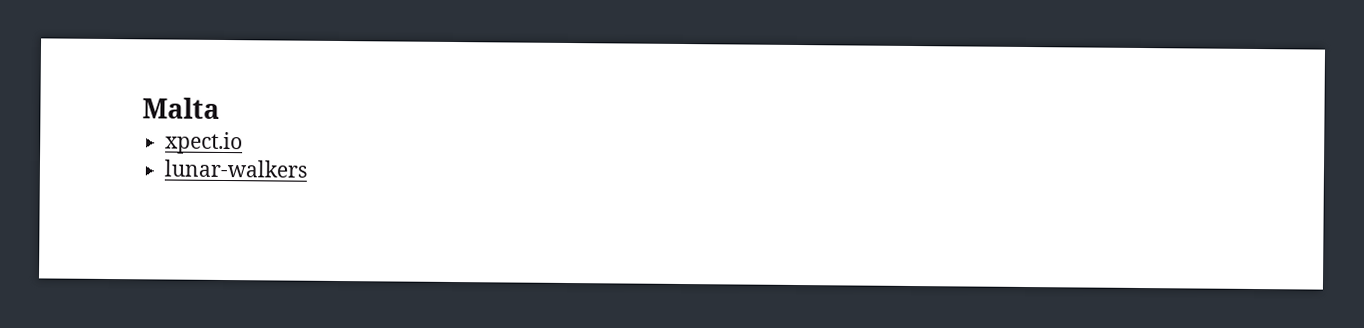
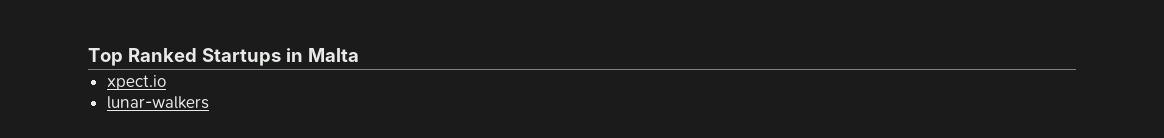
- Malta
+ Top Ranked Startups in Malta

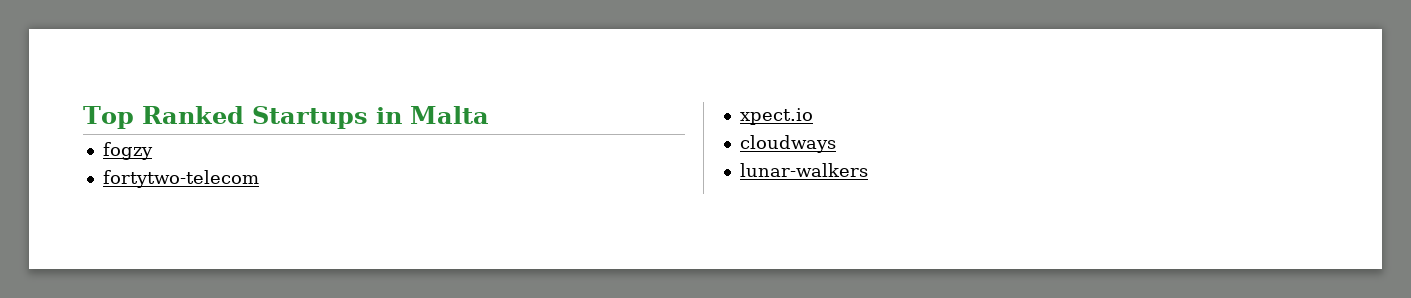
+ fogzy
+ fortytwo-telecom
+ cloudways

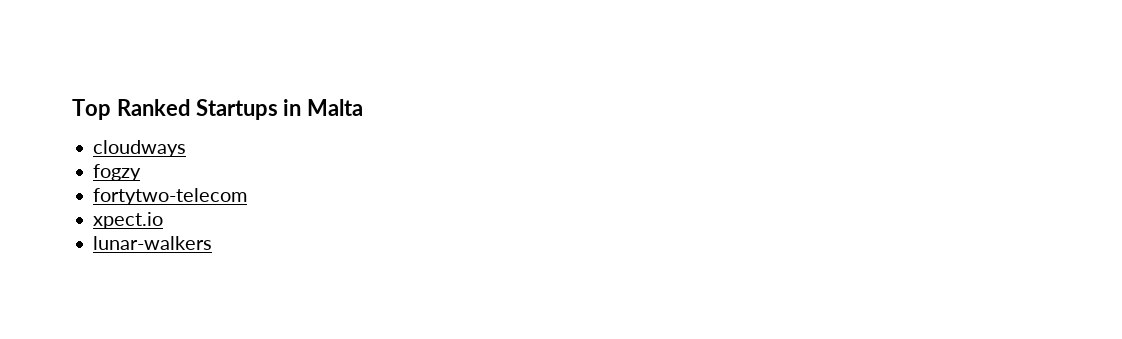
+ cloudways
- cloudways

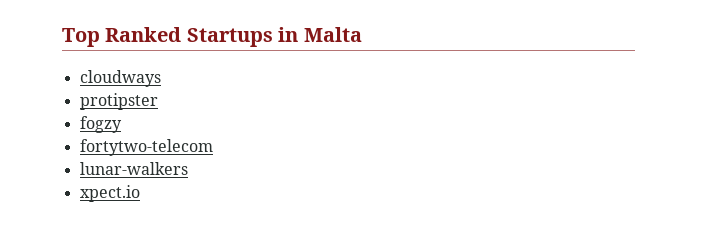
+ protipster
+ lunar-walkers
- lunar-walkers

